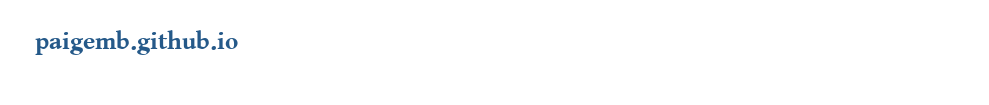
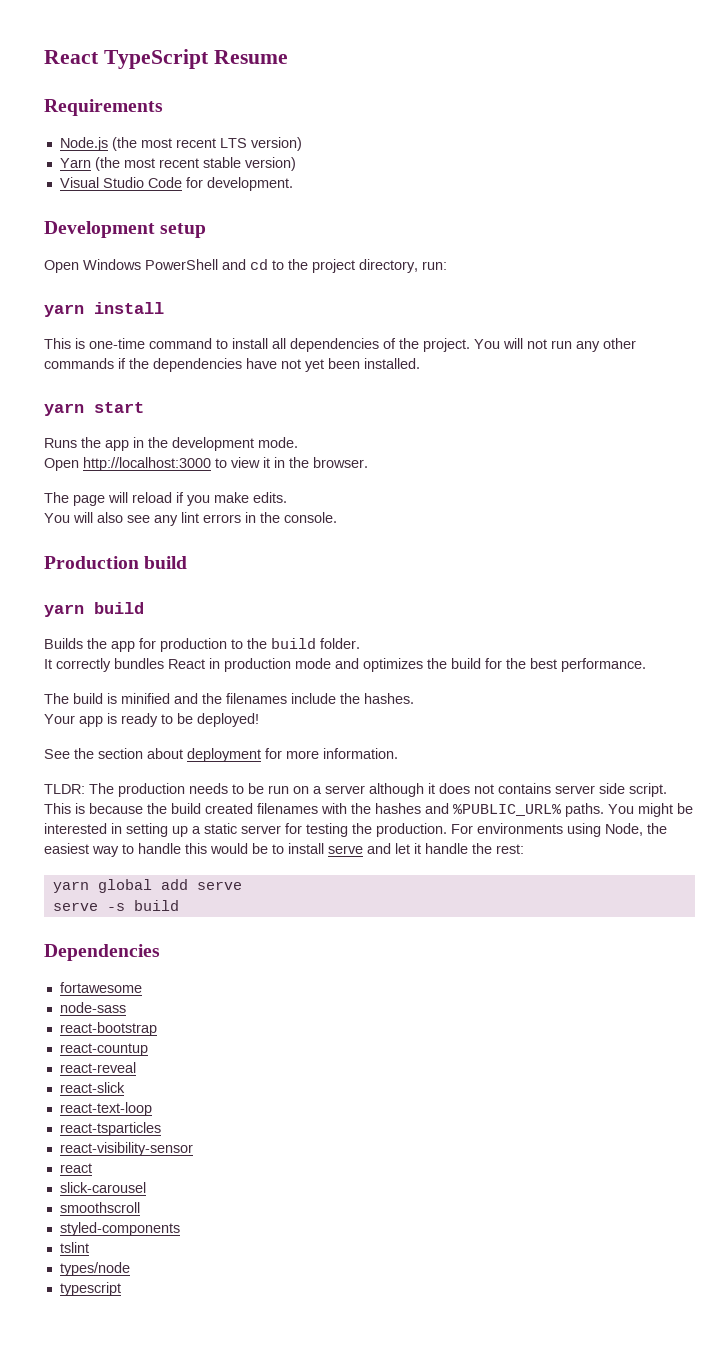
- paigemb.github.io
+ React TypeScript Resume
+ Requirements
+ Node.js (the most recent LTS version)
+ Yarn (the most recent stable version)
+ Visual Studio Code for development.
+ Development setup
+ Open Windows PowerShell and cd to the project directory, run:
+ yarn install
+ This is one-time command to install all dependencies of the project. You will not run any other commands if the dependencies have not yet been installed.
+ yarn start
+ Runs the app in the development mode.
+ Open http://localhost:3000 to view it in the browser.
+ The page will reload if you make edits.
+ You will also see any lint errors in the console.
+ Production build
+ yarn build
+ Builds the app for production to the build folder.
+ It correctly bundles React in production mode and optimizes the build for the best performance.
+ The build is minified and the filenames include the hashes.
+ Your app is ready to be deployed!
+ See the section about deployment for more information.
+ TLDR: The production needs to be run on a server although it does not contains server side script. This is because the build created filenames with the hashes and %PUBLIC_URL% paths. You might be interested in setting up a static server for testing the production. For environments using Node, the easiest way to handle this would be to install serve and let it handle the rest:
+ yarn global add serve
+ serve -s build
+ Dependencies
+ fortawesome
+ node-sass
+ react-bootstrap
+ react-countup
+ react-reveal
+ react-slick
+ react-text-loop
+ react-tsparticles
+ react-visibility-sensor
+ react
+ slick-carousel
+ smoothscroll
+ styled-components
+ tslint
+ types/node
+ typescript

